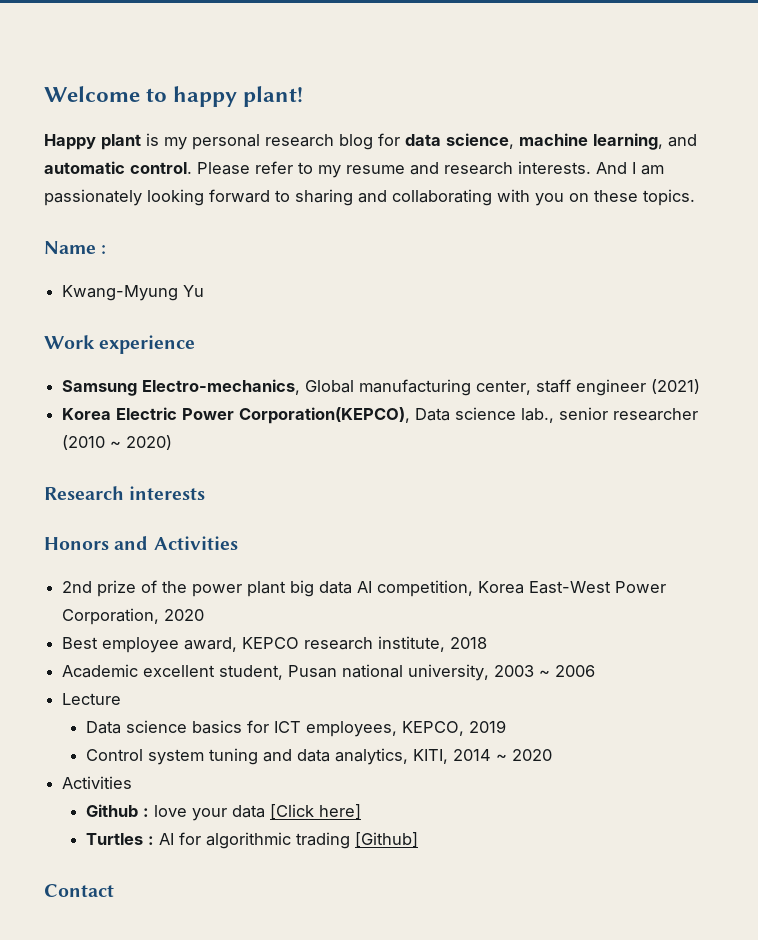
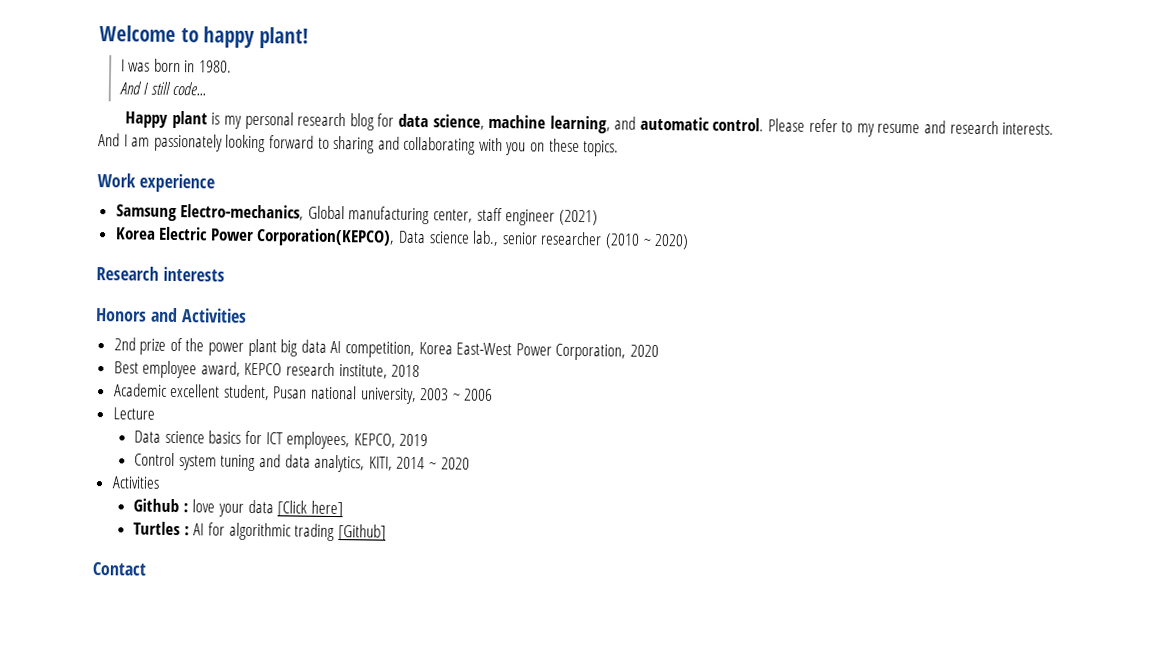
+ I was born in 1980.
+ And I still code...
- Name :
- Kwang-Myung Yu

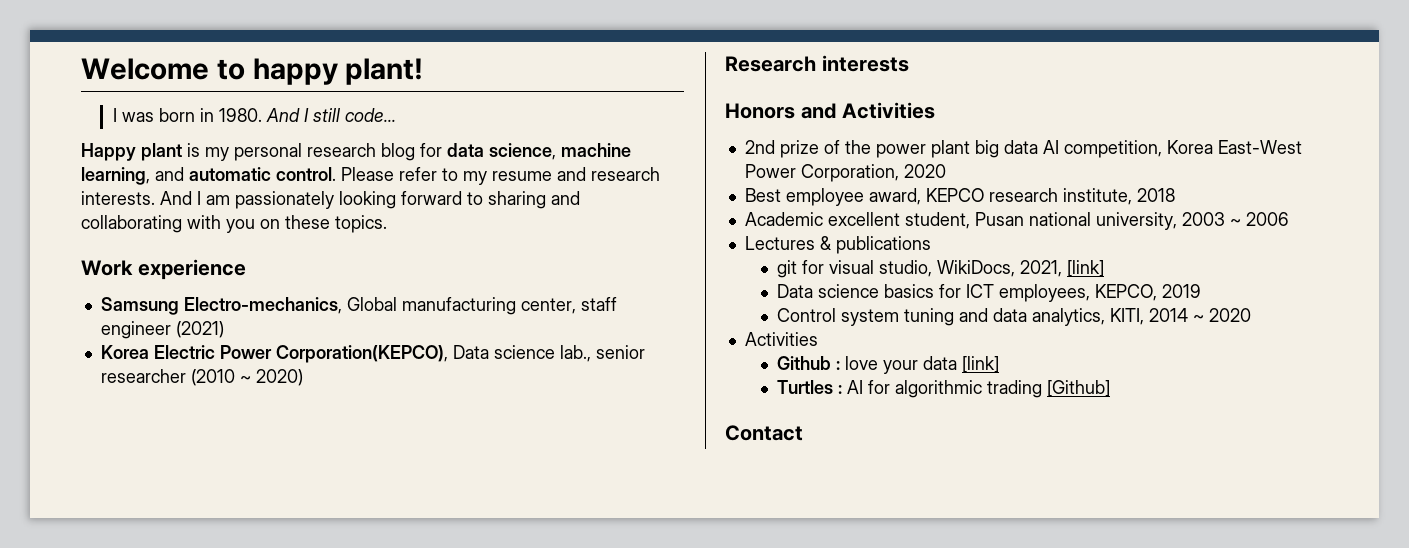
- I was born in 1980.
- And I still code...
+ I was born in 1980. And I still code...
- Lecture
+ Lectures & publications
+ git for visual studio, WikiDocs, 2021, [link]
- Github : love your data [Click here]
+ Github : love your data [link]

